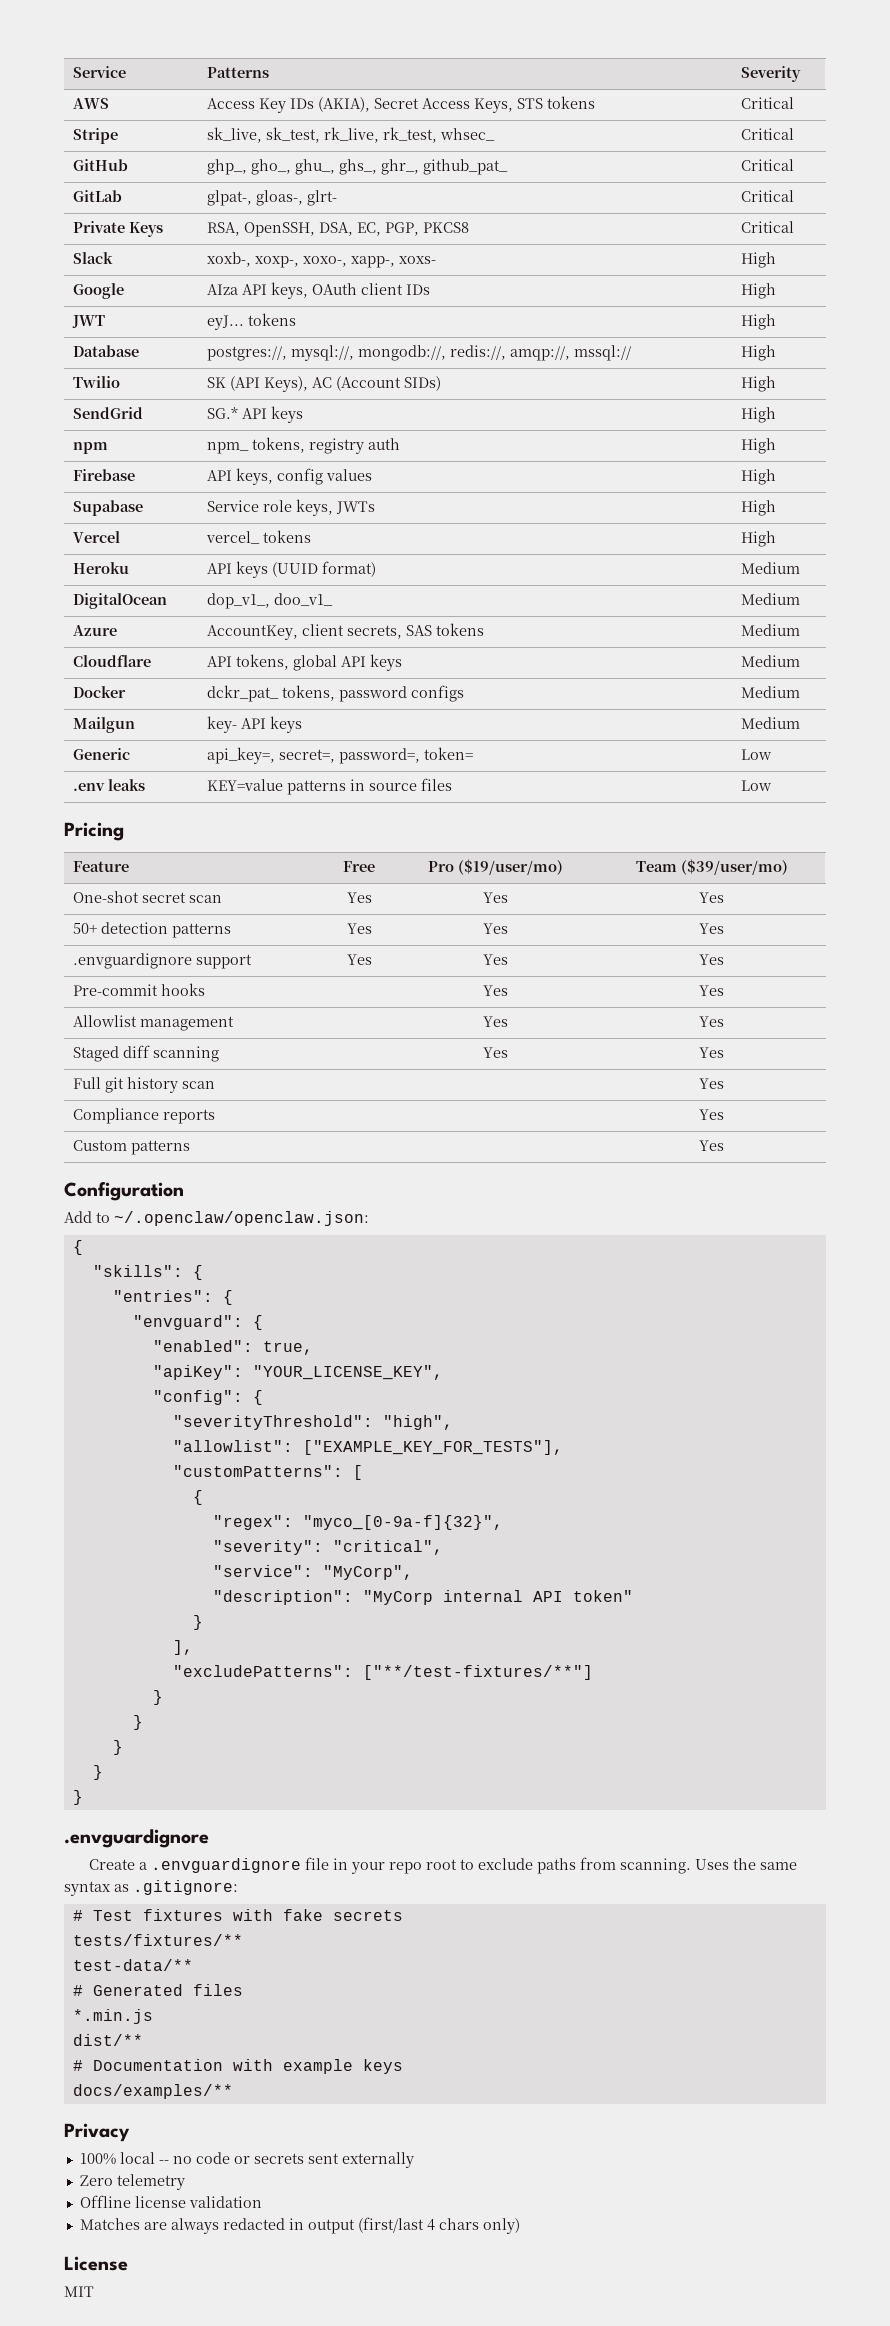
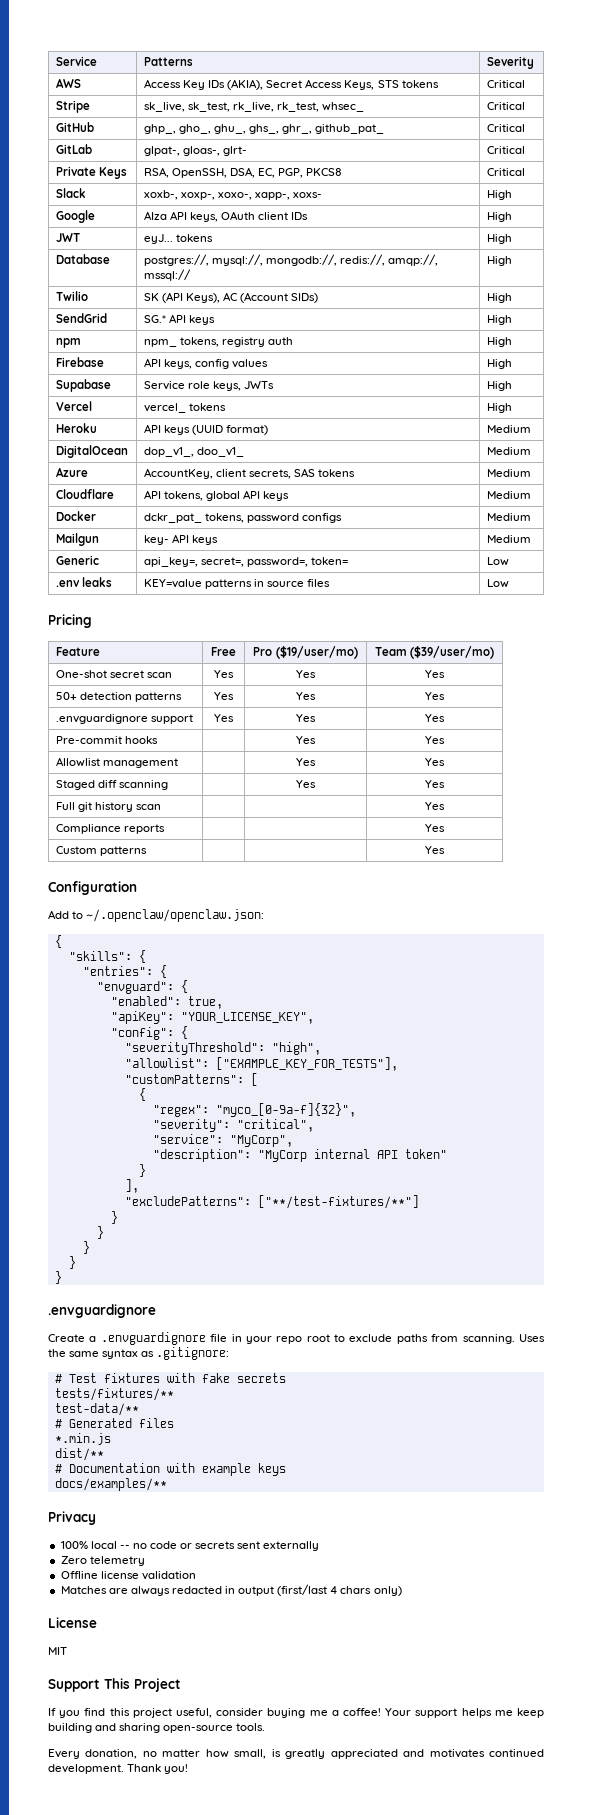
+ Support This Project
+ If you find this project useful, consider buying me a coffee! Your support helps me keep building and sharing open-source tools.
+ Every donation, no matter how small, is greatly appreciated and motivates continued development. Thank you!

